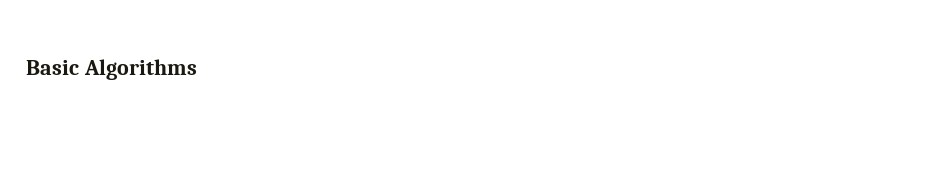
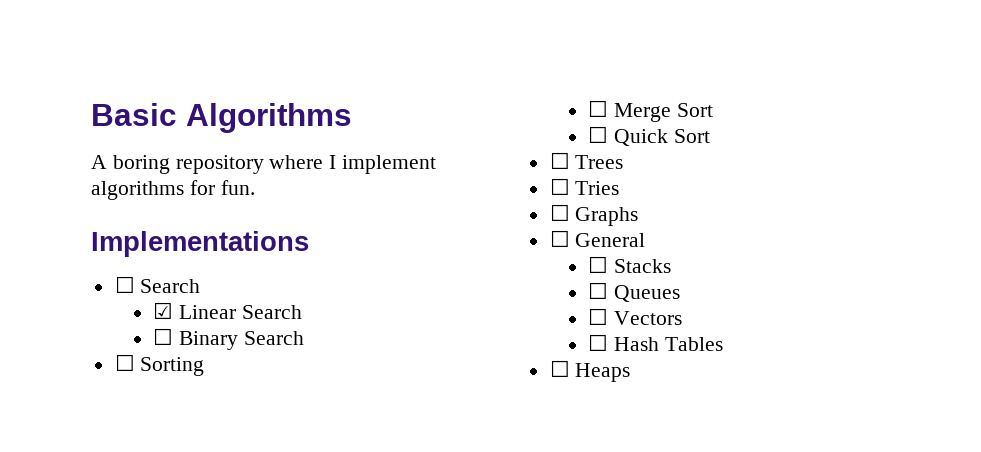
+ A boring repository where I implement algorithms for fun.
+ Implementations
+ ☐ Search
+ ☑ Linear Search
+ ☐ Binary Search
+ ☐ Sorting
+ ☐ Merge Sort
+ ☐ Quick Sort
+ ☐ Trees
+ ☐ Tries
+ ☐ Graphs
+ ☐ General
+ ☐ Stacks
+ ☐ Queues
+ ☐ Vectors
+ ☐ Hash Tables
+ ☐ Heaps

